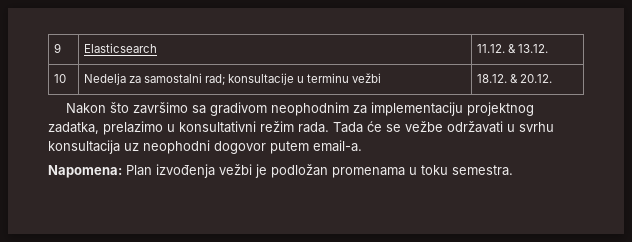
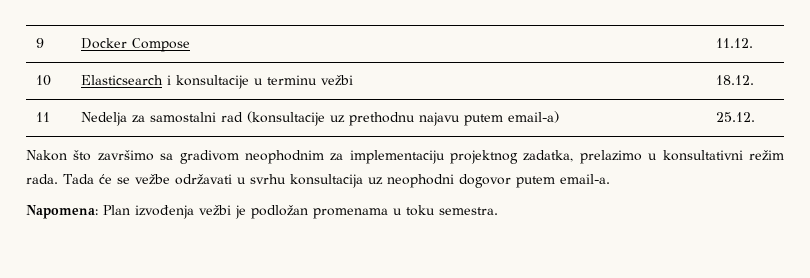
- 9 | Elasticsearch | 11.12. & 13.12.
+ 9 | Docker Compose | 11.12.
- 10 | Nedelja za samostalni rad; konsultacije u terminu vežbi | 18.12. & 20.12.
+ 10 | Elasticsearch i konsultacije u terminu vežbi | 18.12.
+ 11 | Nedelja za samostalni rad (konsultacije uz prethodnu najavu putem email-a) | 25.12.

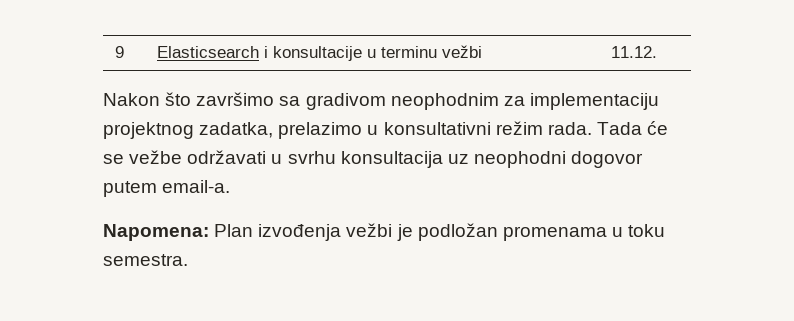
- 9 | Docker Compose | 11.12.
- 10 | Elasticsearch i konsultacije u terminu vežbi | 18.12.
- 11 | Nedelja za samostalni rad (konsultacije uz prethodnu najavu putem email-a) | 25.12.
+ 9 | Elasticsearch i konsultacije u terminu vežbi | 11.12.

